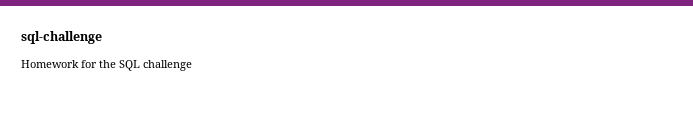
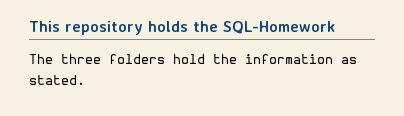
- sql-challenge
- Homework for the SQL challenge
+ This repository holds the SQL-Homework
+ The three folders hold the information as stated.

